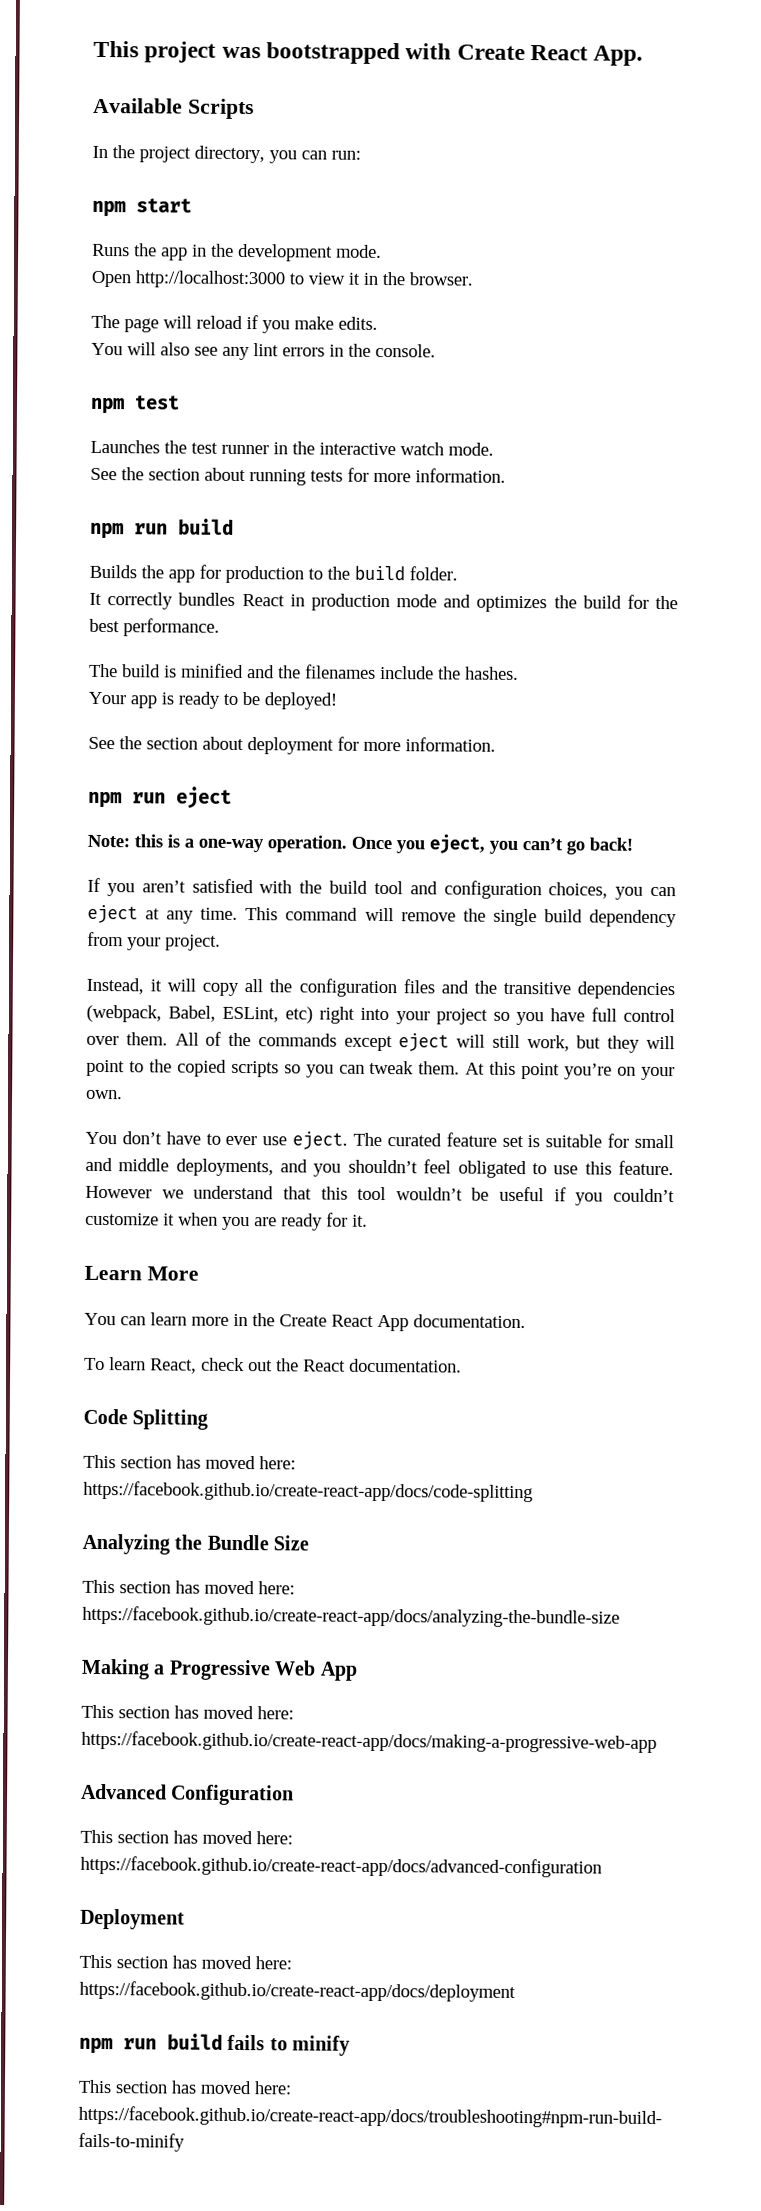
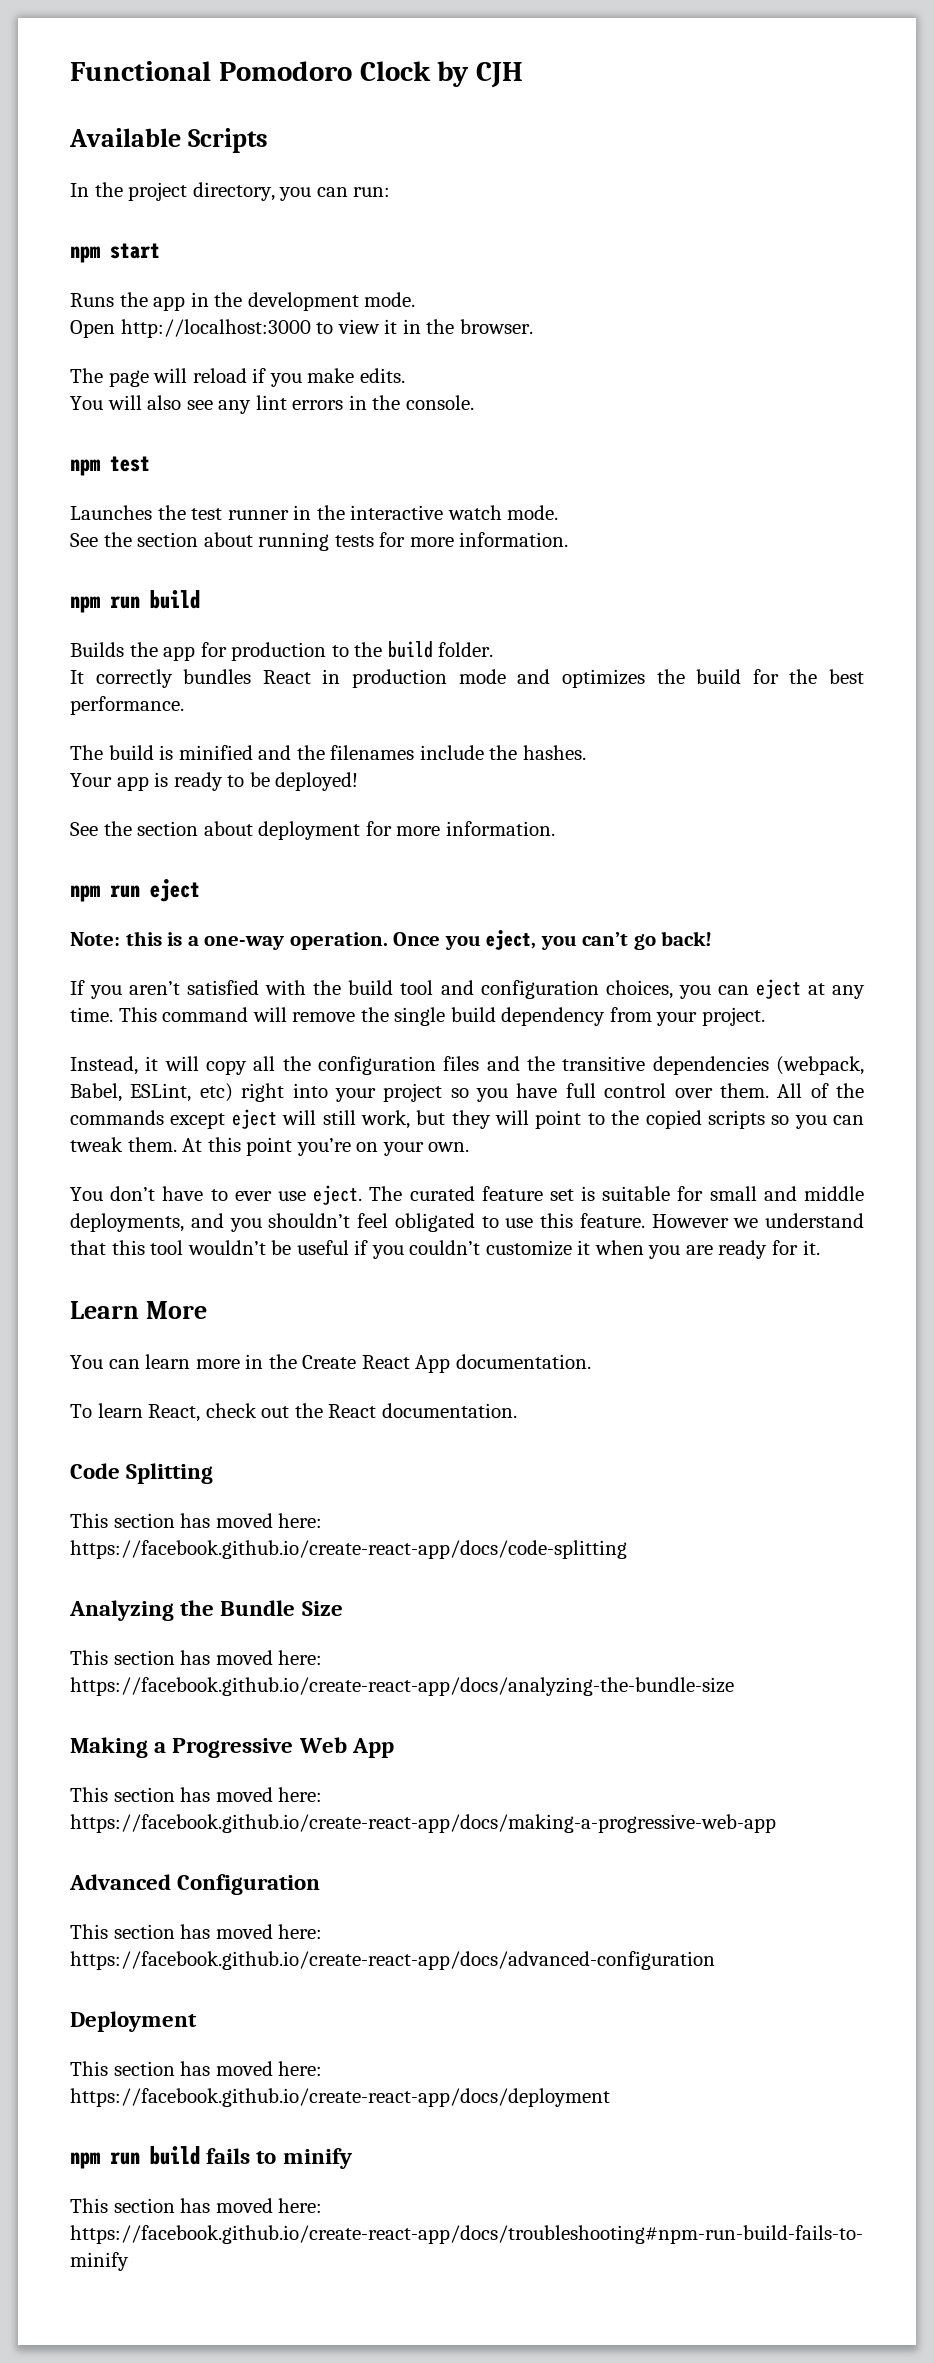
- This project was bootstrapped with Create React App.
+ Functional Pomodoro Clock by CJH

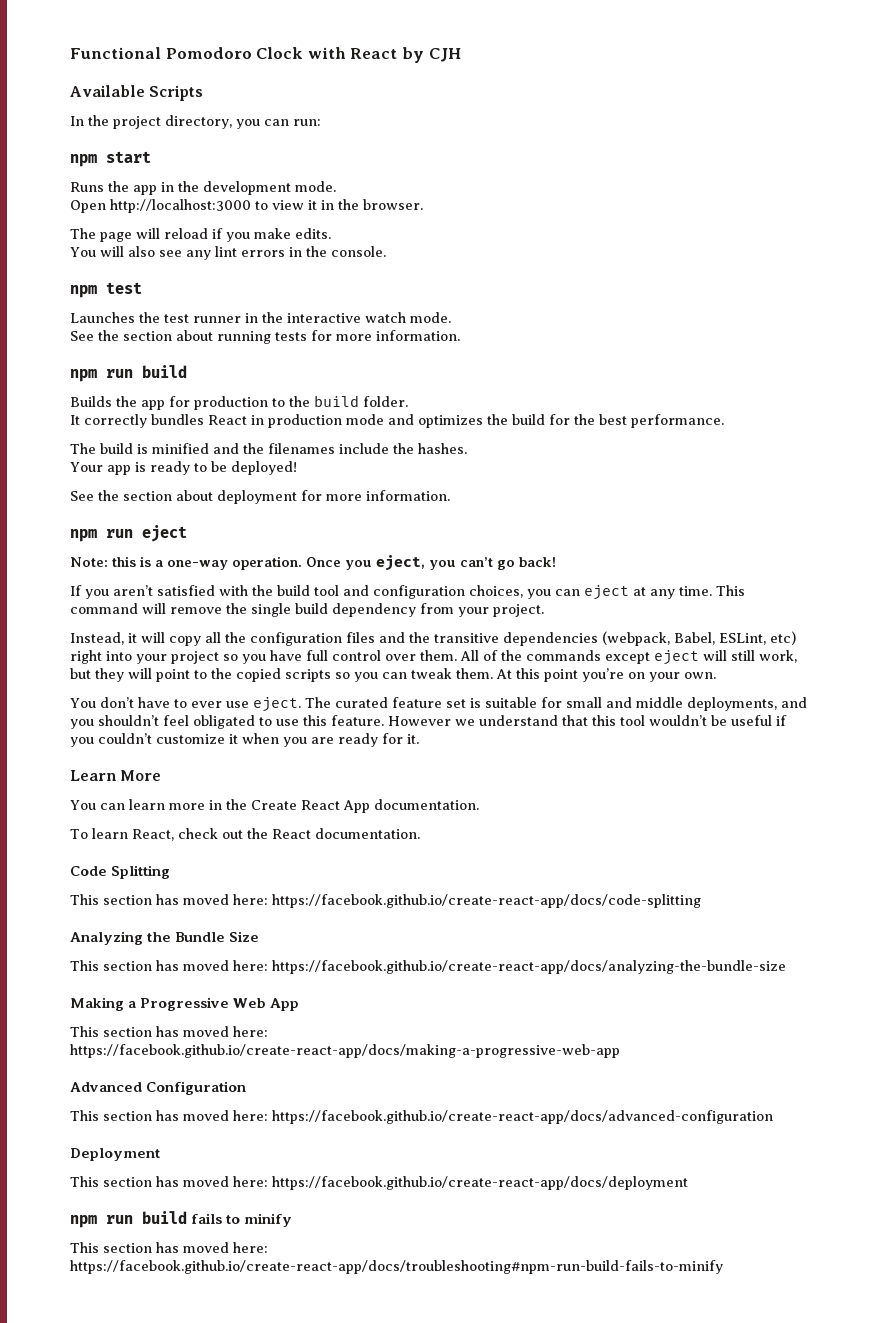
- Functional Pomodoro Clock by CJH
+ Functional Pomodoro Clock with React by CJH

